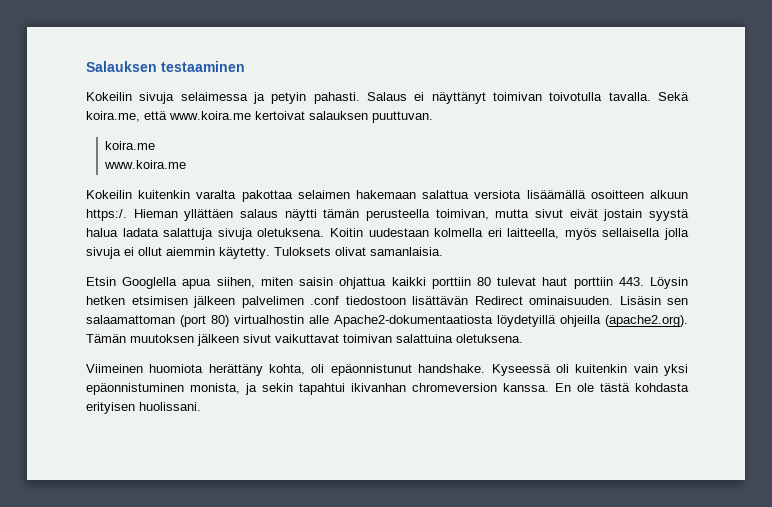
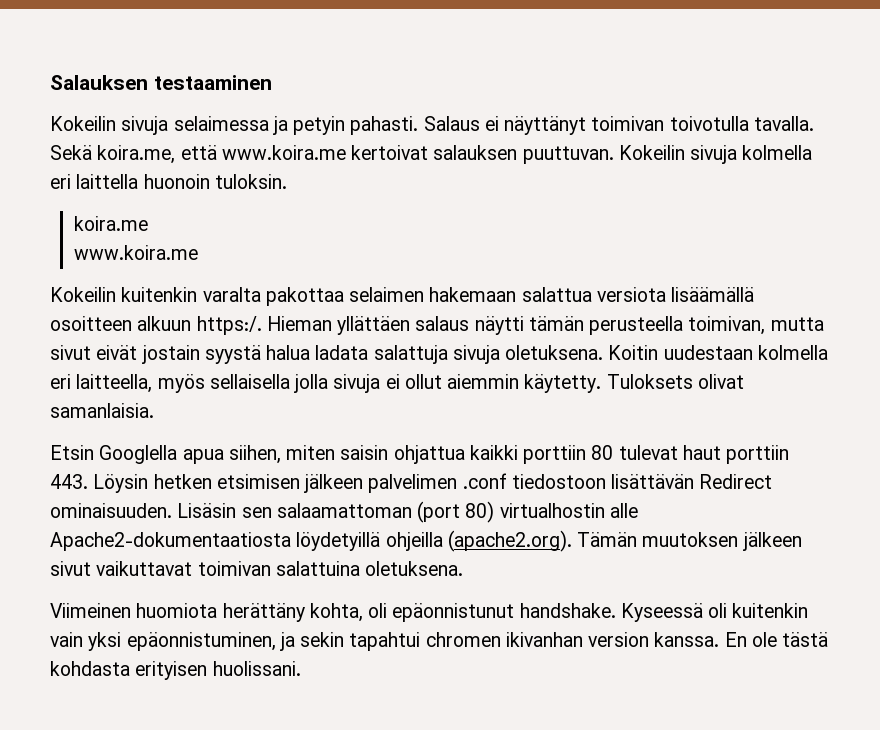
+ Kokeilin sivuja kolmella eri laittella huonoin tuloksin.
- Kyseessä oli kuitenkin vain yksi epäonnistuminen monista, ja sekin tapahtui ikivanhan chromeversion kanssa.
+ Kyseessä oli kuitenkin vain yksi epäonnistuminen, ja sekin tapahtui chromen ikivanhan version kanssa.

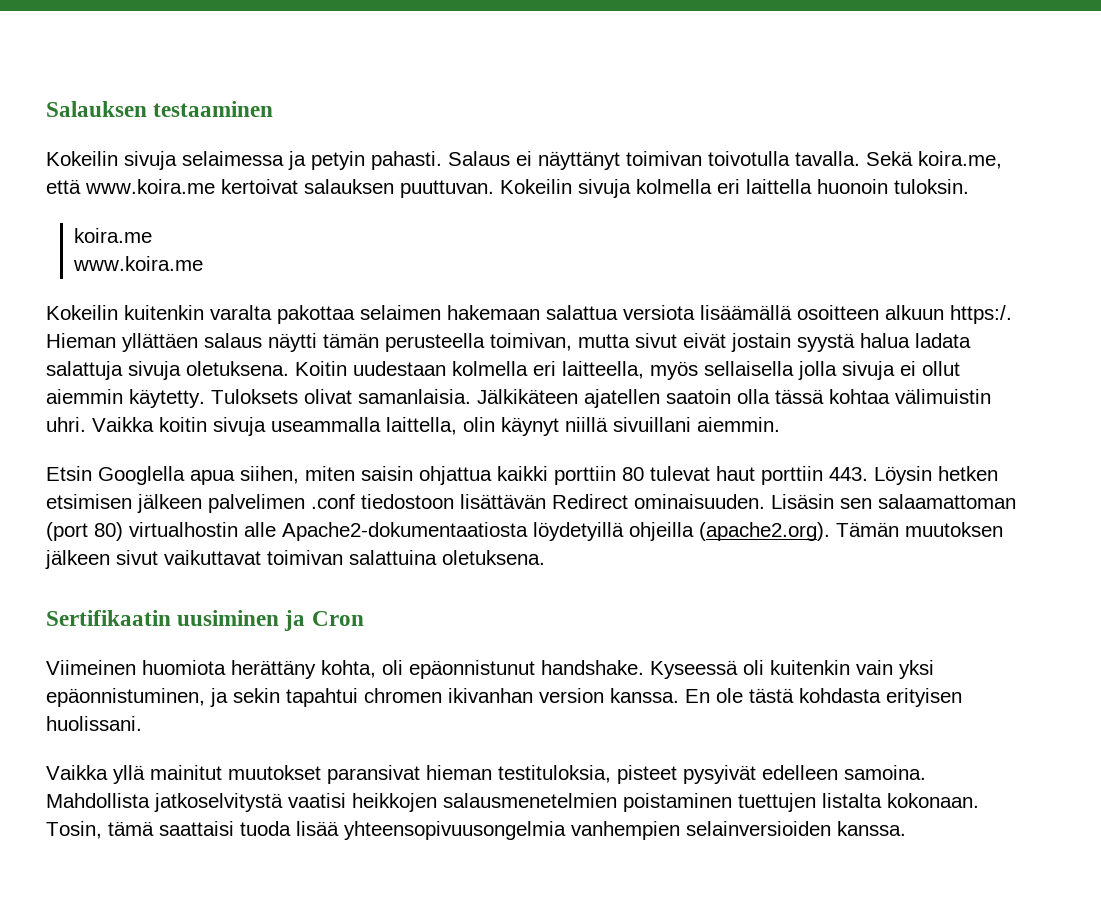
+ Jälkikäteen ajatellen saatoin olla tässä kohtaa välimuistin uhri. Vaikka koitin sivuja useammalla laittella, olin käynyt niillä sivuillani aiemmin.
+ Sertifikaatin uusiminen ja Cron
+ Vaikka yllä mainitut muutokset paransivat hieman testituloksia, pisteet pysyivät edelleen samoina. Mahdollista jatkoselvitystä vaatisi heikkojen salausmenetelmien poistaminen tuettujen listalta kokonaan. Tosin, tämä saattaisi tuoda lisää yhteensopivuusongelmia vanhempien selainversioiden kanssa.

